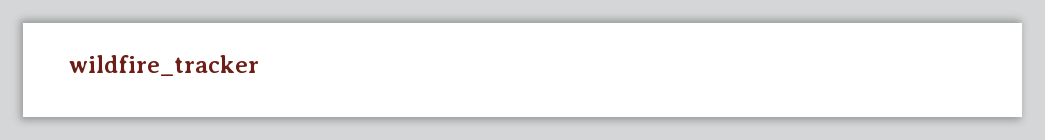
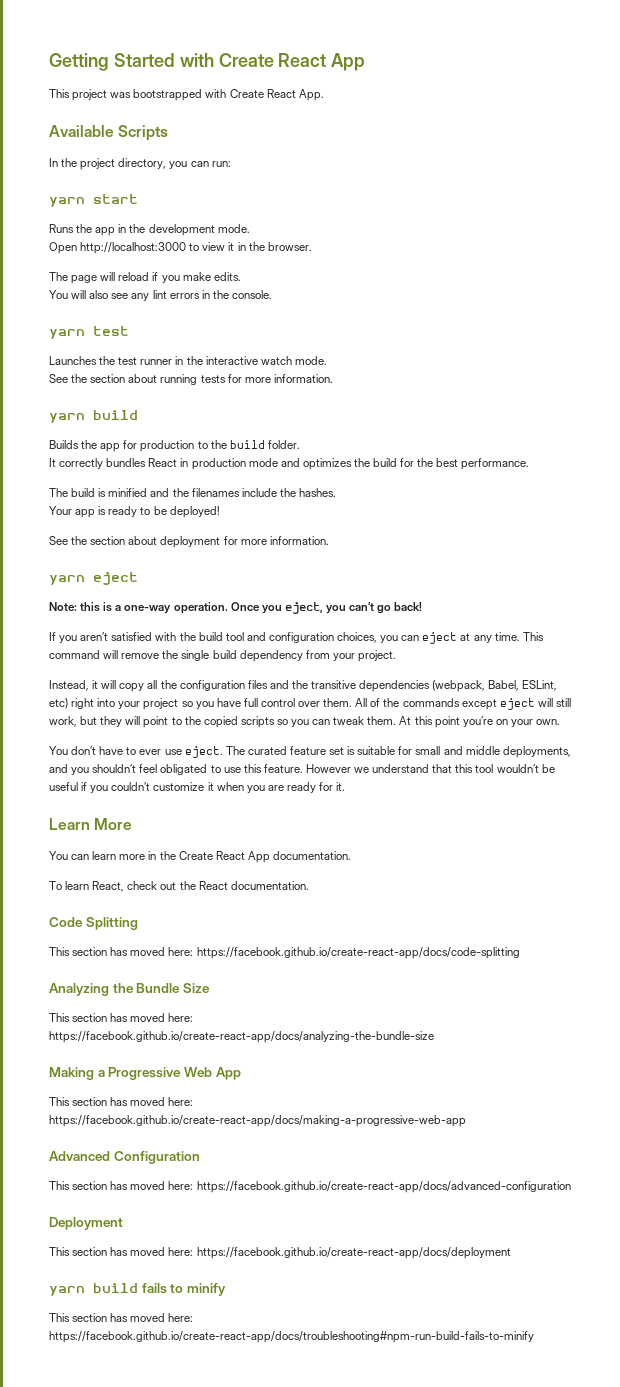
- wildfire_tracker
+ Getting Started with Create React App
+ This project was bootstrapped with Create React App.
+ Available Scripts
+ In the project directory, you can run:
+ yarn start
+ Runs the app in the development mode.
+ Open http://localhost:3000 to view it in the browser.
+ The page will reload if you make edits.
+ You will also see any lint errors in the console.
+ yarn test
+ Launches the test runner in the interactive watch mode.
+ See the section about running tests for more information.
+ yarn build
+ Builds the app for production to the build folder.
+ It correctly bundles React in production mode and optimizes the build for the best performance.
+ The build is minified and the filenames include the hashes.
+ Your app is ready to be deployed!
+ See the section about deployment for more information.
+ yarn eject
+ Note: this is a one-way operation. Once you eject, you can’t go back!
+ If you aren’t satisfied with the build tool and configuration choices, you can eject at any time. This command will remove the single build dependency from your project.
+ Instead, it will copy all the configuration files and the transitive dependencies (webpack, Babel, ESLint, etc) right into your project so you have full control over them. All of the commands except eject will still work, but they will point to the copied scripts so you can tweak them. At this point you’re on your own.
+ You don’t have to ever use eject. The curated feature set is suitable for small and middle deployments, and you shouldn’t feel obligated to use this feature. However we understand that this tool wouldn’t be useful if you couldn’t customize it when you are ready for it.
+ Learn More
+ You can learn more in the Create React App documentation.
+ To learn React, check out the React documentation.
+ Code Splitting
+ This section has moved here: https://facebook.github.io/create-react-app/docs/code-splitting
+ Analyzing the Bundle Size
+ This section has moved here: https://facebook.github.io/create-react-app/docs/analyzing-the-bundle-size
+ Making a Progressive Web App
+ This section has moved here: https://facebook.github.io/create-react-app/docs/making-a-progressive-web-app
+ Advanced Configuration
+ This section has moved here: https://facebook.github.io/create-react-app/docs/advanced-configuration
+ Deployment
+ This section has moved here: https://facebook.github.io/create-react-app/docs/deployment
+ yarn build fails to minify
+ This section has moved here: https://facebook.github.io/create-react-app/docs/troubleshooting#npm-run-build-fails-to-minify

